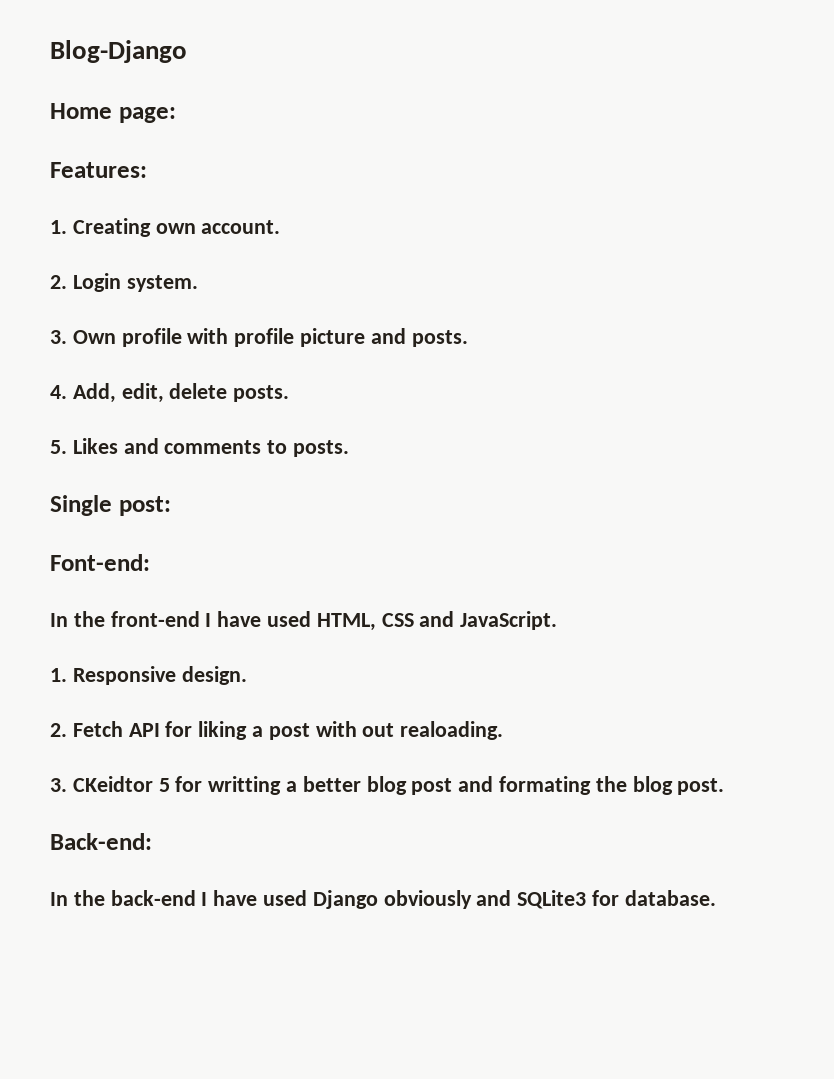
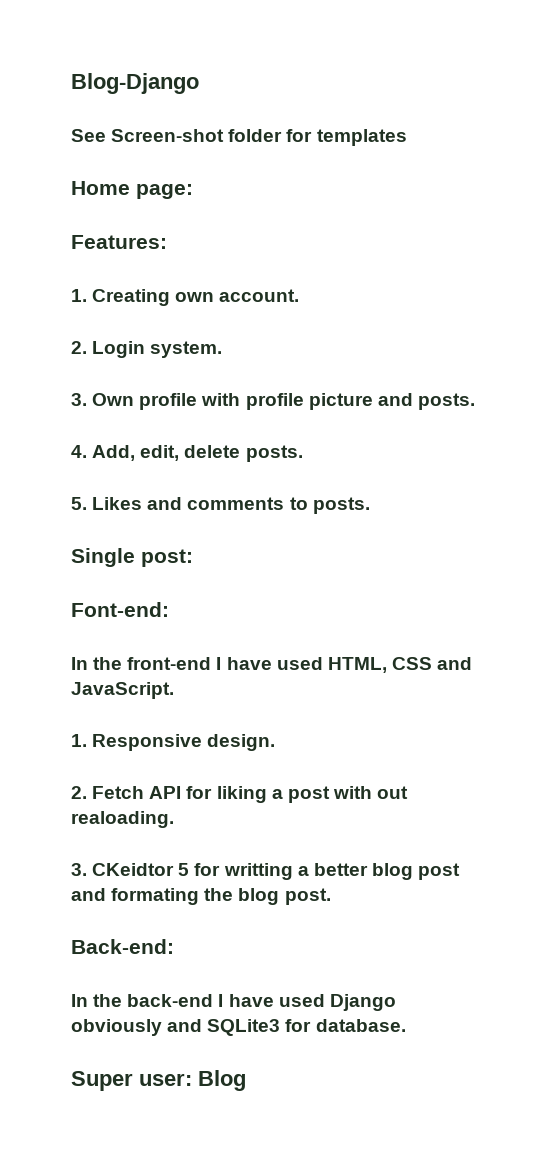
+ See Screen-shot folder for templates
+ Super user: Blog

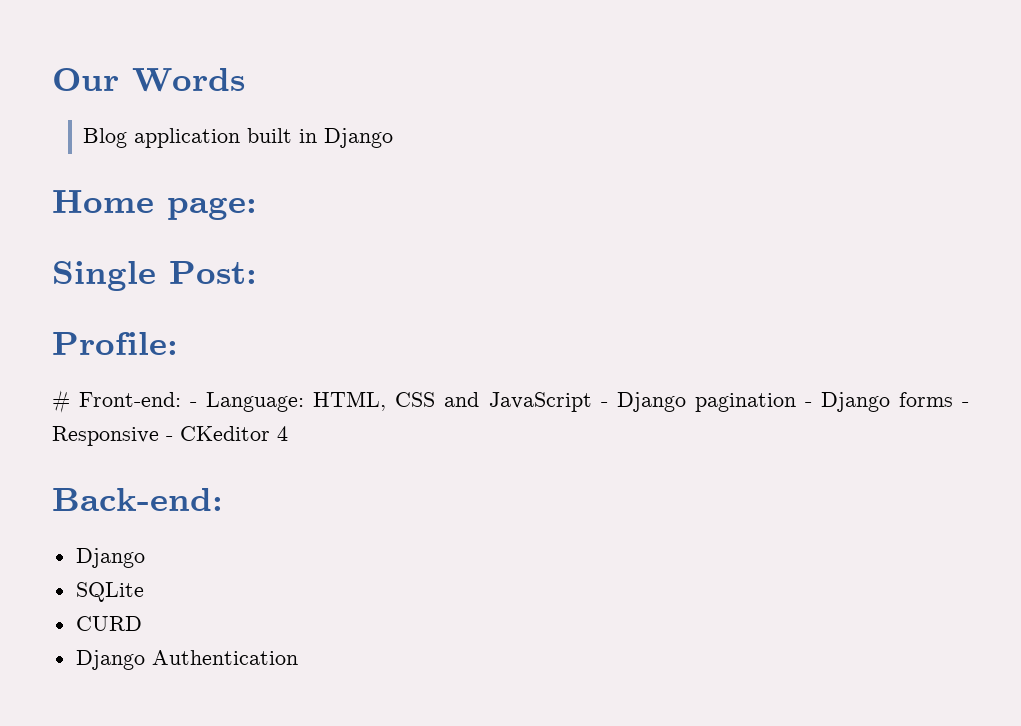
- Blog-Django
- See Screen-shot folder for templates
+ Our Words
+ Blog application built in Django
  Home page:
- Features:
- 1. Creating own account.
- 2. Login system.
- 3. Own profile with profile picture and posts.
- 4. Add, edit, delete posts.
- 5. Likes and comments to posts.
- Single post:
- Font-end:
- In the front-end I have used HTML, CSS and JavaScript.
- 1. Responsive design.
- 2. Fetch API for liking a post with out realoading.
- 3. CKeidtor 5 for writting a better blog post and formating the blog post.
+ Single Post:
+ Profile:
+ # Front-end: - Language: HTML, CSS and JavaScript - Django pagination - Django forms - Responsive - CKeditor 4
  Back-end:
- In the back-end I have used Django obviously and SQLite3 for database.
- Super user: Blog
+ Django
+ SQLite
+ CURD
+ Django Authentication

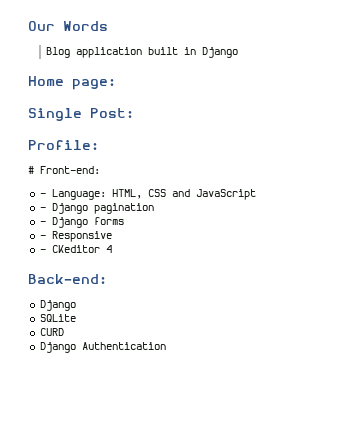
- # Front-end: - Language: HTML, CSS and JavaScript - Django pagination - Django forms - Responsive - CKeditor 4
+ # Front-end:
+ - Language: HTML, CSS and JavaScript
+ - Django pagination
+ - Django forms
+ - Responsive
+ - CKeditor 4

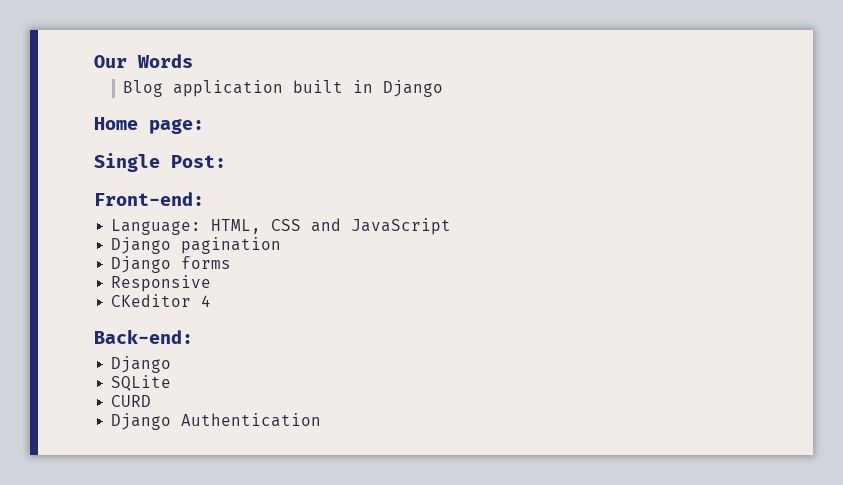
- Profile:
- # Front-end:
+ Front-end:
- - Language: HTML, CSS and JavaScript
+ Language: HTML, CSS and JavaScript
- - Django pagination
+ Django pagination
- - Django forms
+ Django forms
- - Responsive
+ Responsive
- - CKeditor 4
+ CKeditor 4

